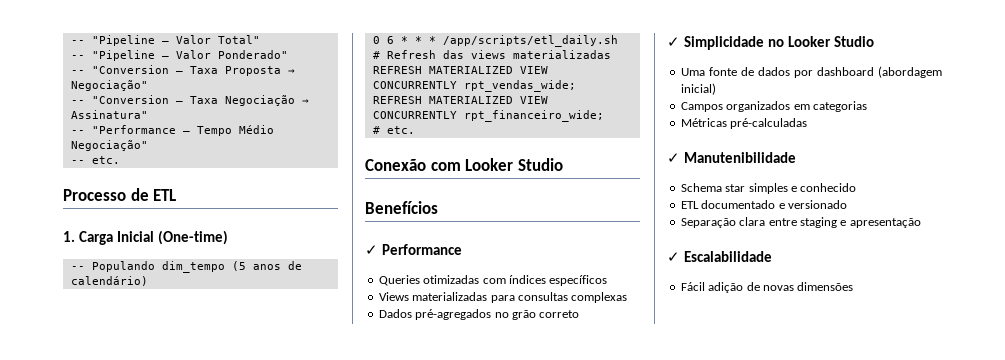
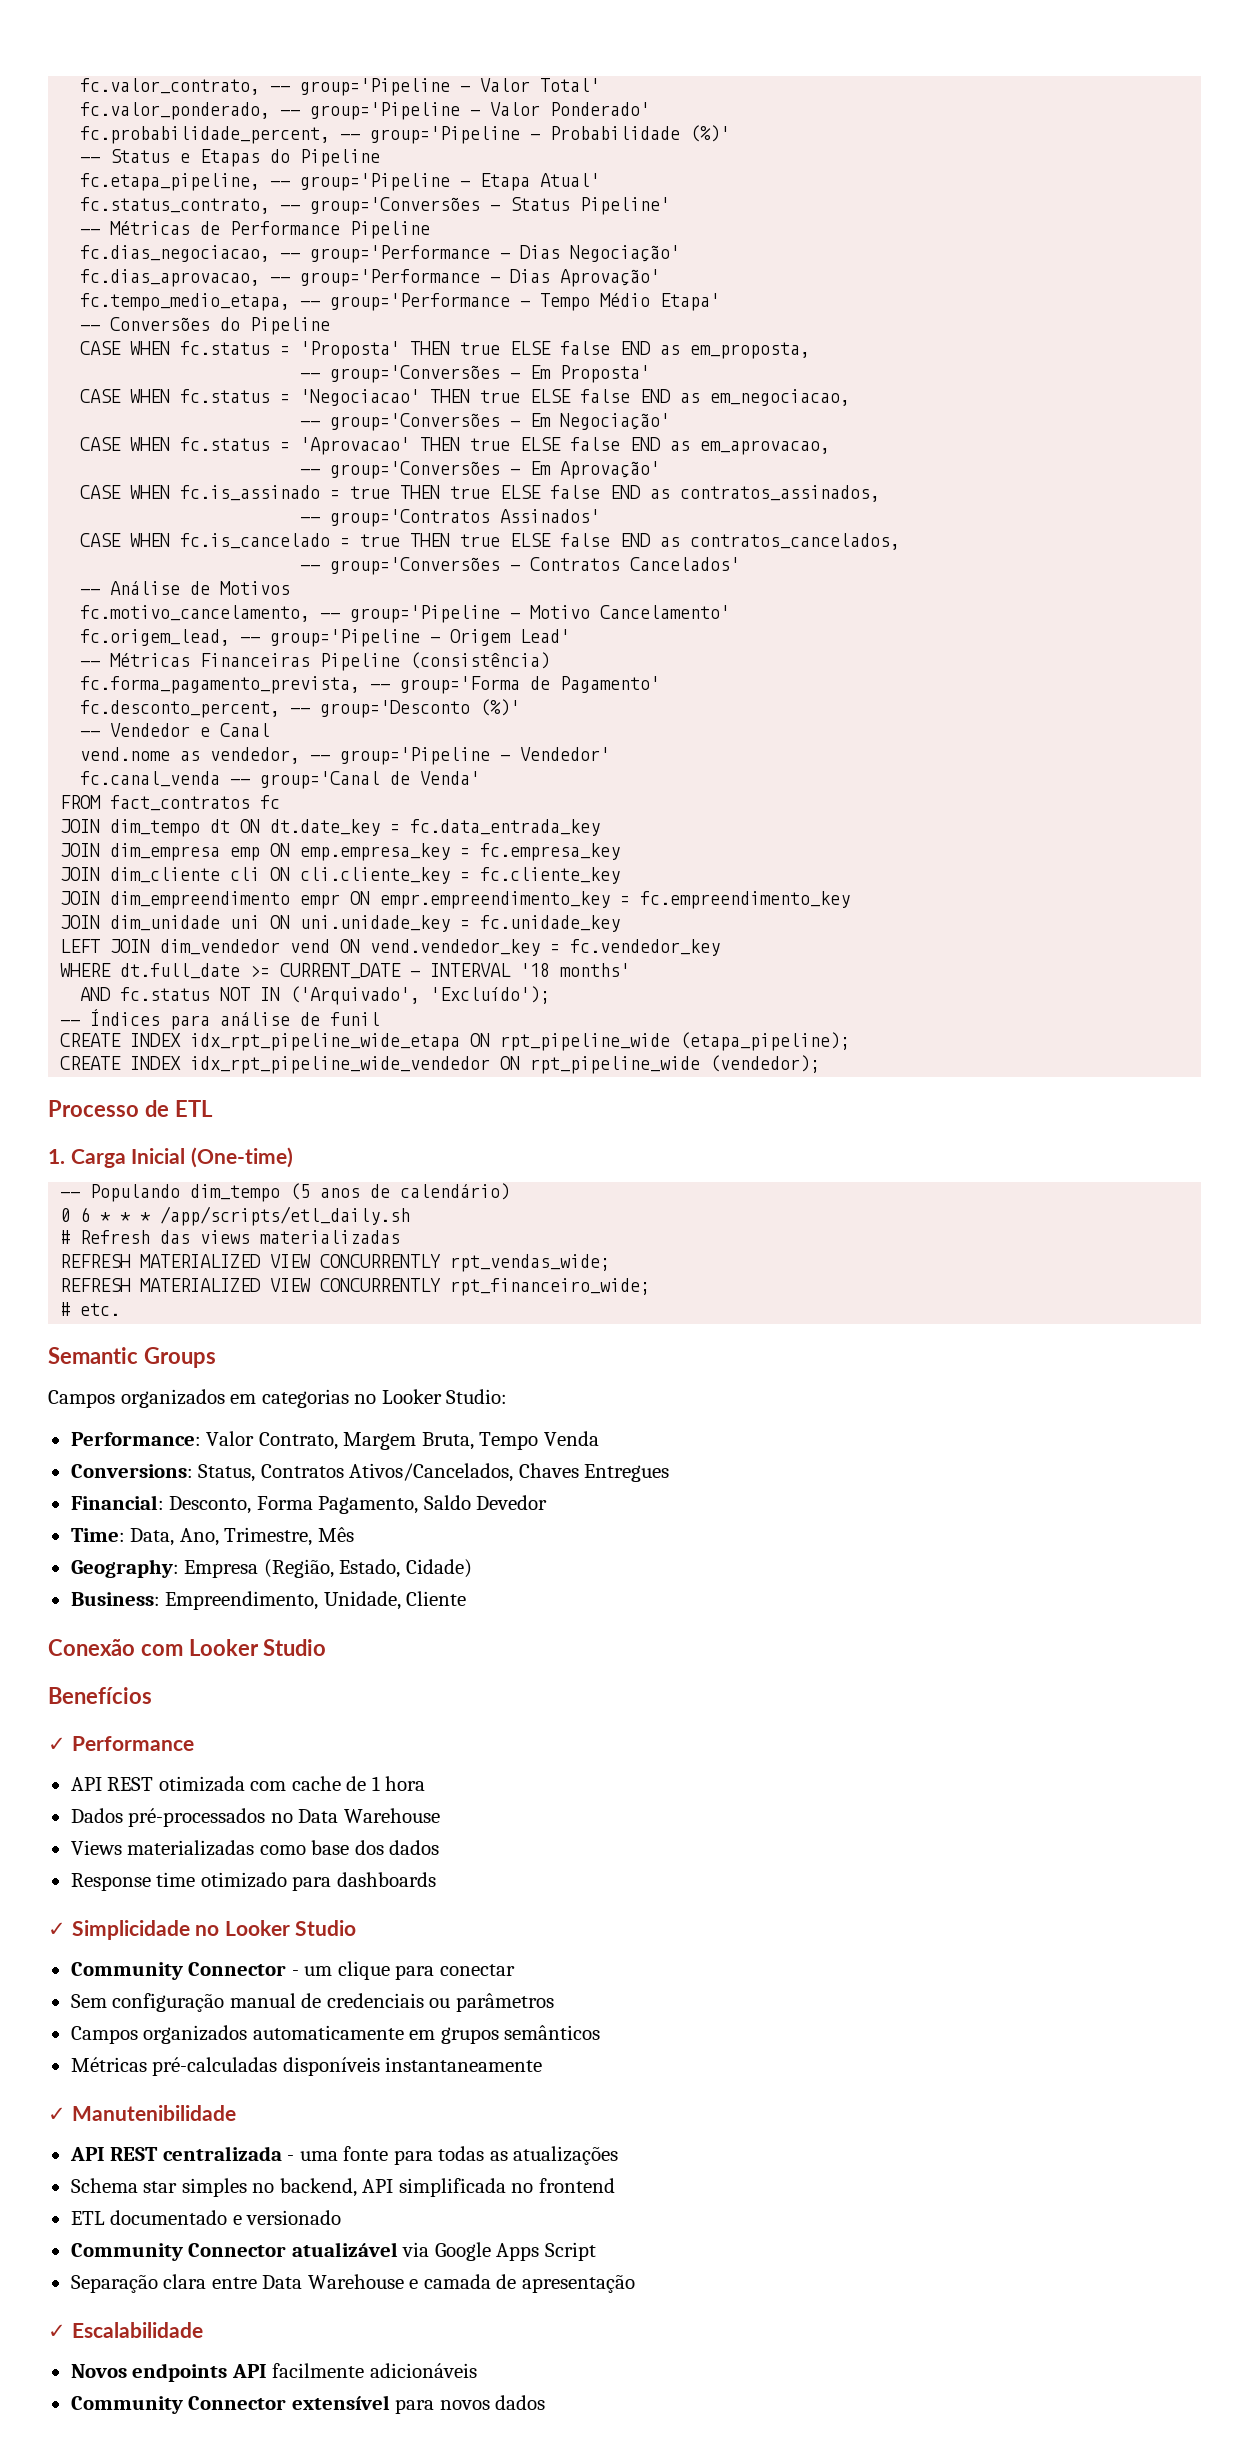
- -- "Pipeline — Valor Total"
- -- "Pipeline — Valor Ponderado"
- -- "Conversion — Taxa Proposta → Negociação"
- -- "Conversion — Taxa Negociação → Assinatura"
- -- "Performance — Tempo Médio Negociação"
- -- etc.
+ fc.valor_contrato, -- group='Pipeline - Valor Total'
+ fc.valor_ponderado, -- group='Pipeline - Valor Ponderado'
+ fc.probabilidade_percent, -- group='Pipeline - Probabilidade (%)'
+ -- Status e Etapas do Pipeline
+ fc.etapa_pipeline, -- group='Pipeline - Etapa Atual'
+ fc.status_contrato, -- group='Conversões - Status Pipeline'
+ -- Métricas de Performance Pipeline
+ fc.dias_negociacao, -- group='Performance - Dias Negociação'
+ fc.dias_aprovacao, -- group='Performance - Dias Aprovação'
+ fc.tempo_medio_etapa, -- group='Performance - Tempo Médio Etapa'
+ -- Conversões do Pipeline
+ CASE WHEN fc.status = 'Proposta' THEN true ELSE false END as em_proposta,
+ -- group='Conversões - Em Proposta'
+ CASE WHEN fc.status = 'Negociacao' THEN true ELSE false END as em_negociacao,
+ -- group='Conversões - Em Negociação'
+ CASE WHEN fc.status = 'Aprovacao' THEN true ELSE false END as em_aprovacao,
+ -- group='Conversões - Em Aprovação'
+ CASE WHEN fc.is_assinado = true THEN true ELSE false END as contratos_assinados,
+ -- group='Contratos Assinados'
+ CASE WHEN fc.is_cancelado = true THEN true ELSE false END as contratos_cancelados,
+ -- group='Conversões - Contratos Cancelados'
+ -- Análise de Motivos
+ fc.motivo_cancelamento, -- group='Pipeline - Motivo Cancelamento'
+ fc.origem_lead, -- group='Pipeline - Origem Lead'
+ -- Métricas Financeiras Pipeline (consistência)
+ fc.forma_pagamento_prevista, -- group='Forma de Pagamento'
+ fc.desconto_percent, -- group='Desconto (%)'
+ -- Vendedor e Canal
+ vend.nome as vendedor, -- group='Pipeline - Vendedor'
+ fc.canal_venda -- group='Canal de Venda'
+ FROM fact_contratos fc
+ JOIN dim_tempo dt ON dt.date_key = fc.data_entrada_key
+ JOIN dim_empresa emp ON emp.empresa_key = fc.empresa_key
+ JOIN dim_cliente cli ON cli.cliente_key = fc.cliente_key
+ JOIN dim_empreendimento empr ON empr.empreendimento_key = fc.empreendimento_key
+ JOIN dim_unidade uni ON uni.unidade_key = fc.unidade_key
+ LEFT JOIN dim_vendedor vend ON vend.vendedor_key = fc.vendedor_key
+ WHERE dt.full_date >= CURRENT_DATE - INTERVAL '18 months'
+ AND fc.status NOT IN ('Arquivado', 'Excluído');
+ -- Índices para análise de funil
+ CREATE INDEX idx_rpt_pipeline_wide_etapa ON rpt_pipeline_wide (etapa_pipeline);
+ CREATE INDEX idx_rpt_pipeline_wide_vendedor ON rpt_pipeline_wide (vendedor);
+ Semantic Groups
+ Campos organizados em categorias no Looker Studio:
+ Performance: Valor Contrato, Margem Bruta, Tempo Venda
+ Conversions: Status, Contratos Ativos/Cancelados, Chaves Entregues
+ Financial: Desconto, Forma Pagamento, Saldo Devedor
+ Time: Data, Ano, Trimestre, Mês
+ Geography: Empresa (Região, Estado, Cidade)
+ Business: Empreendimento, Unidade, Cliente
- Queries otimizadas com índices específicos
- Views materializadas para consultas complexas
- Dados pré-agregados no grão correto
+ API REST otimizada com cache de 1 hora
+ Dados pré-processados no Data Warehouse
+ Views materializadas como base dos dados
+ Response time otimizado para dashboards
- Uma fonte de dados por dashboard (abordagem inicial)
- Campos organizados em categorias
+ Community Connector - um clique para conectar
+ Sem configuração manual de credenciais ou parâmetros
+ Campos organizados automaticamente em grupos semânticos
- Métricas pré-calculadas
+ Métricas pré-calculadas disponíveis instantaneamente
- Schema star simples e conhecido
+ API REST centralizada - uma fonte para todas as atualizações
+ Schema star simples no backend, API simplificada no frontend
  ETL documentado e versionado
- Separação clara entre staging e apresentação
+ Community Connector atualizável via Google Apps Script
+ Separação clara entre Data Warehouse e camada de apresentação
  ✓ Escalabilidade
- Fácil adição de novas dimensões
+ Novos endpoints API facilmente adicionáveis
+ Community Connector extensível para novos dados

